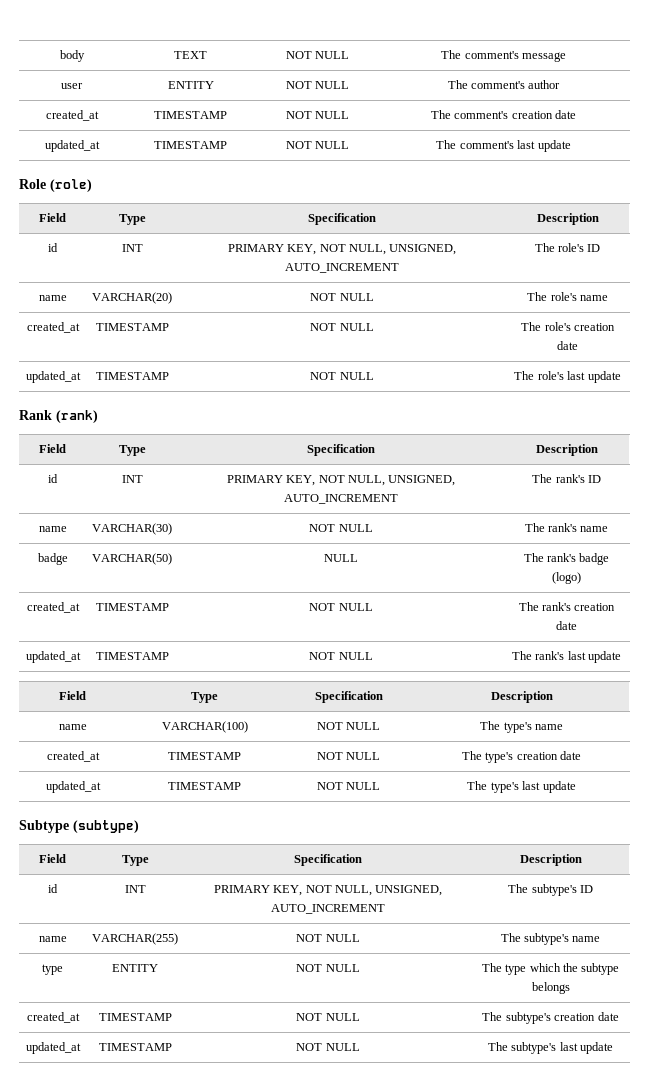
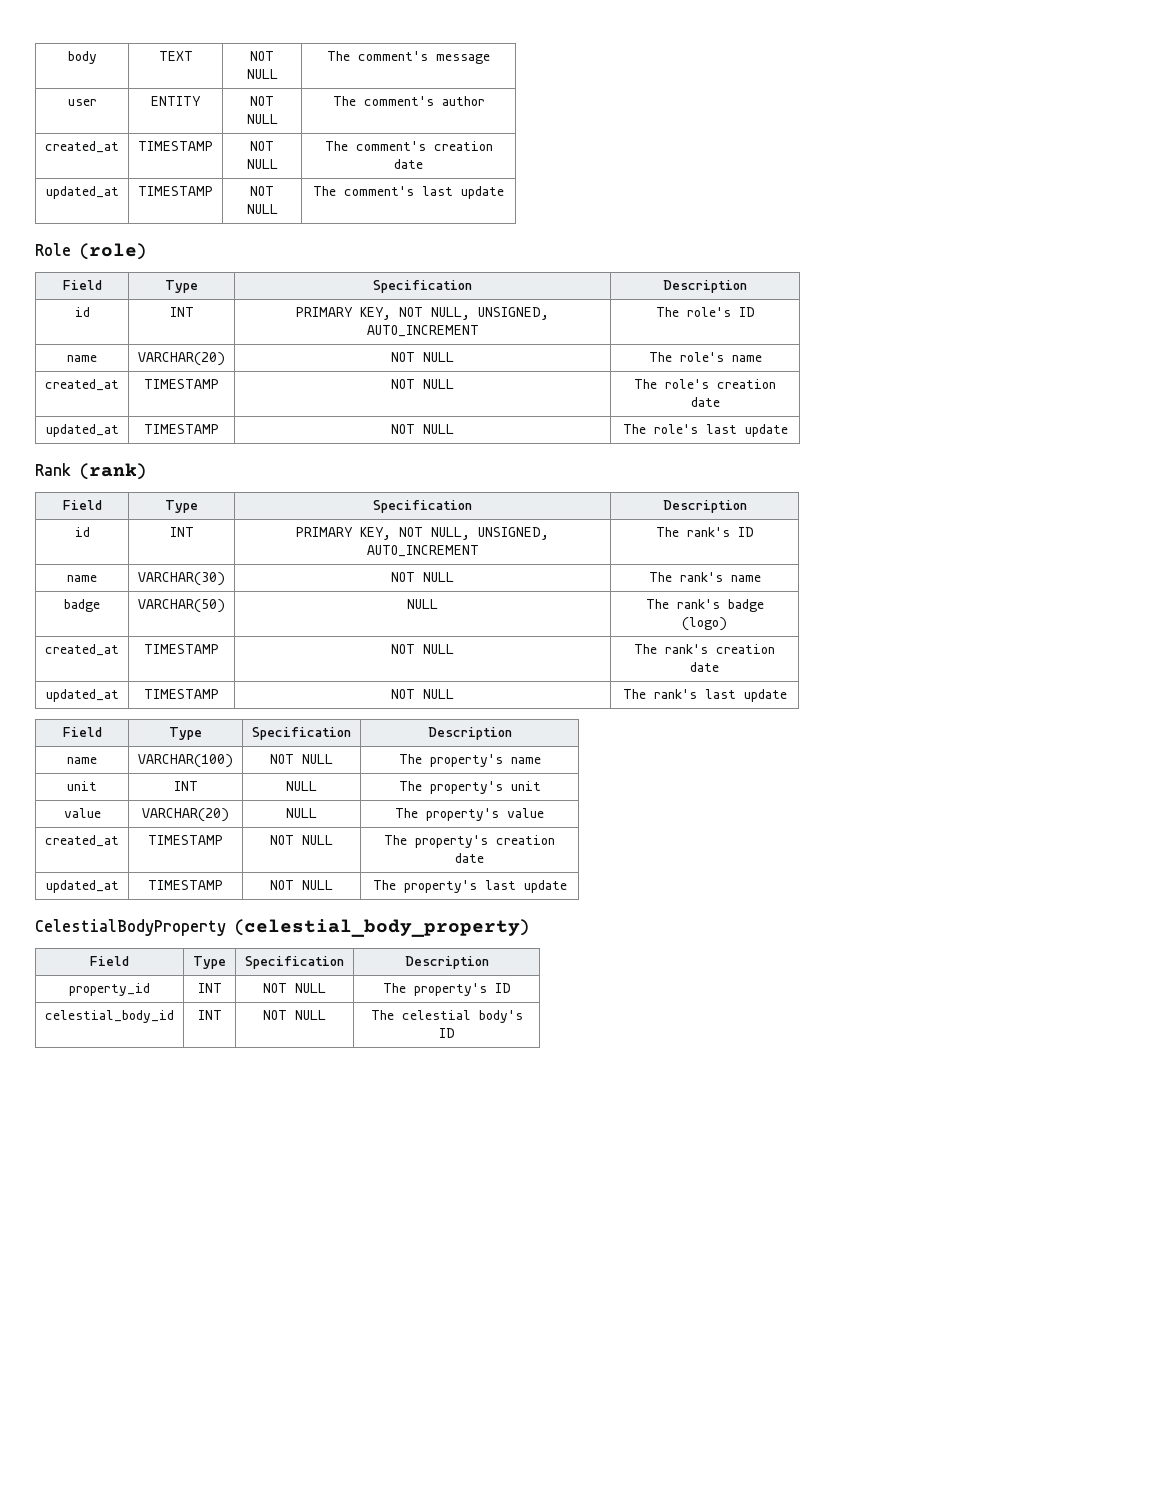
- name | VARCHAR(100) | NOT NULL | The type's name
- created_at | TIMESTAMP | NOT NULL | The type's creation date
- updated_at | TIMESTAMP | NOT NULL | The type's last update
- Subtype (subtype)
+ name | VARCHAR(100) | NOT NULL | The property's name
+ unit | INT | NULL | The property's unit
+ value | VARCHAR(20) | NULL | The property's value
+ created_at | TIMESTAMP | NOT NULL | The property's creation date
+ updated_at | TIMESTAMP | NOT NULL | The property's last update
+ CelestialBodyProperty (celestial_body_property)
  Field | Type | Specification | Description
- id | INT | PRIMARY KEY, NOT NULL, UNSIGNED, AUTO_INCREMENT | The subtype's ID
- name | VARCHAR(255) | NOT NULL | The subtype's name
- type | ENTITY | NOT NULL | The type which the subtype belongs
- created_at | TIMESTAMP | NOT NULL | The subtype's creation date
- updated_at | TIMESTAMP | NOT NULL | The subtype's last update
+ property_id | INT | NOT NULL | The property's ID
+ celestial_body_id | INT | NOT NULL | The celestial body's ID

